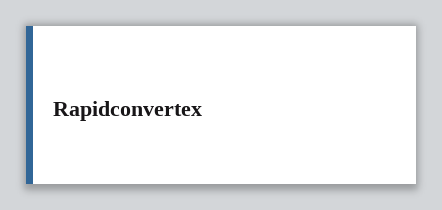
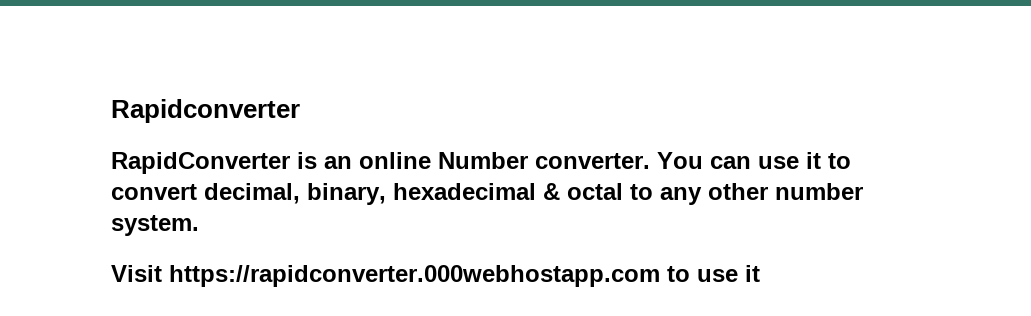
- Rapidconvertex
+ Rapidconverter
+ RapidConverter is an online Number converter. You can use it to convert decimal, binary, hexadecimal & octal to any other number system.
+ Visit https://rapidconverter.000webhostapp.com to use it

